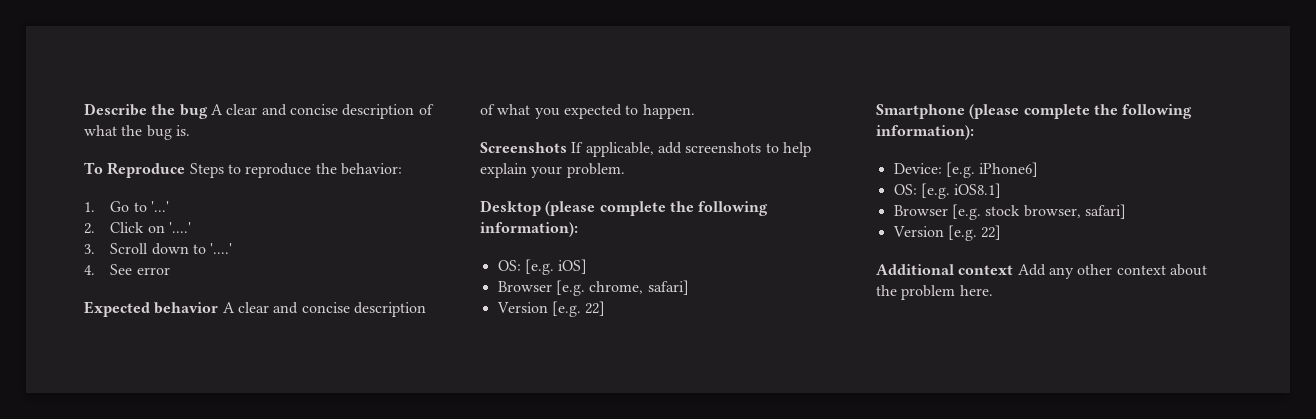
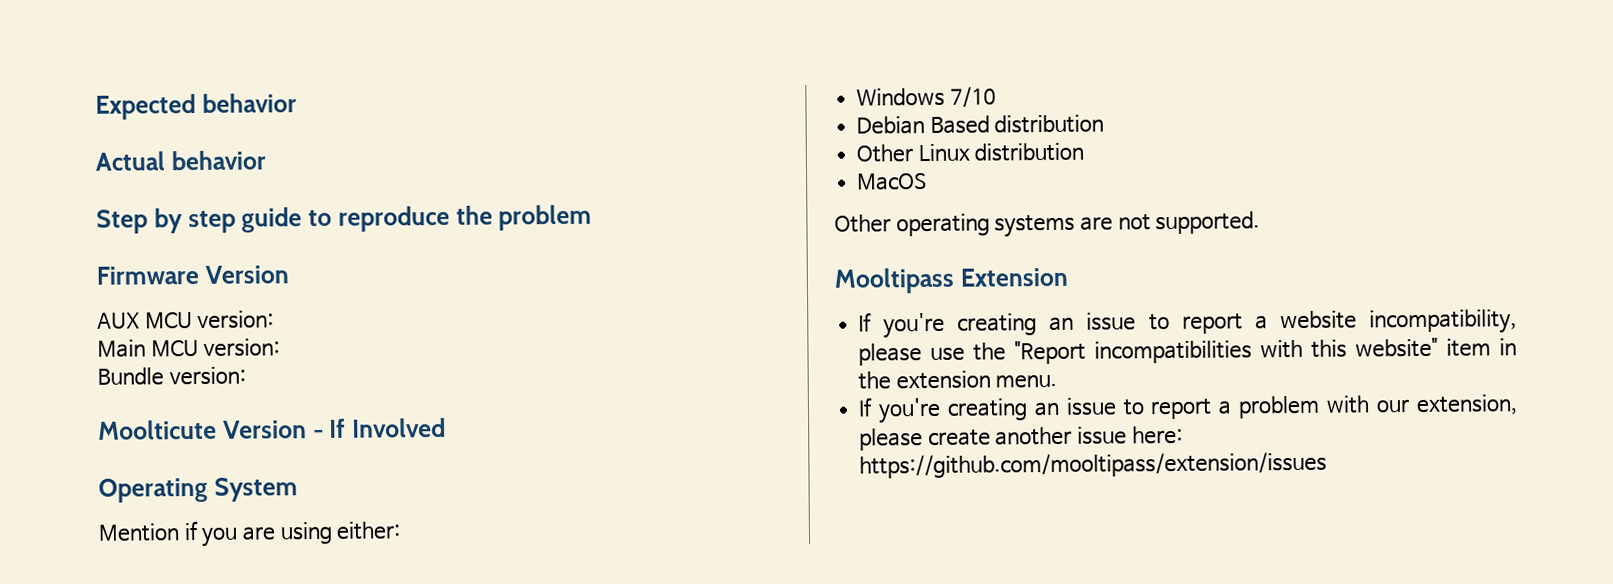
- Describe the bug A clear and concise description of what the bug is.
- To Reproduce Steps to reproduce the behavior:
- 1. Go to '...'
- 2. Click on '....'
- 3. Scroll down to '....'
- 4. See error
- Expected behavior A clear and concise description of what you expected to happen.
- Screenshots If applicable, add screenshots to help explain your problem.
- Desktop (please complete the following information):
- OS: [e.g. iOS]
- Browser [e.g. chrome, safari]
- Version [e.g. 22]
- Smartphone (please complete the following information):
- Device: [e.g. iPhone6]
- OS: [e.g. iOS8.1]
- Browser [e.g. stock browser, safari]
- Version [e.g. 22]
- Additional context Add any other context about the problem here.
+ Expected behavior
+ Actual behavior
+ Step by step guide to reproduce the problem
+ Firmware Version
+ AUX MCU version:
+ Main MCU version:
+ Bundle version:
+ Moolticute Version - If Involved
+ Operating System
+ Mention if you are using either:
+ Windows 7/10
+ Debian Based distribution
+ Other Linux distribution
+ MacOS
+ Other operating systems are not supported.
+ Mooltipass Extension
+ If you're creating an issue to report a website incompatibility, please use the "Report incompatibilities with this website" item in the extension menu.
+ If you're creating an issue to report a problem with our extension, please create another issue here: https://github.com/mooltipass/extension/issues

